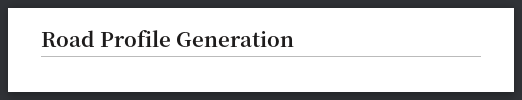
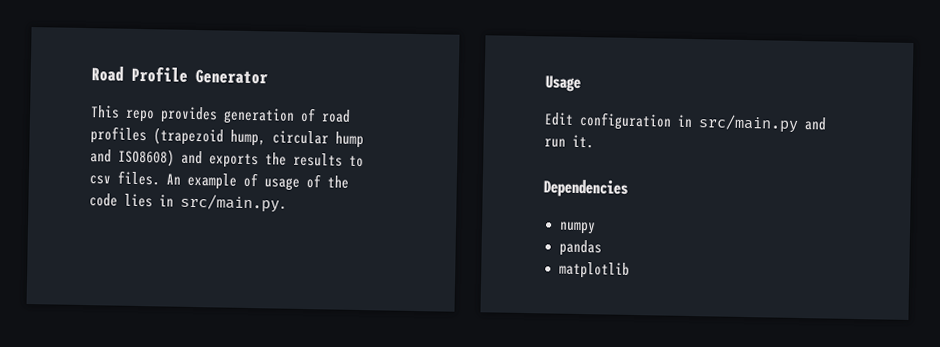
- Road Profile Generation
+ Road Profile Generator
+ This repo provides generation of road profiles (trapezoid hump, circular hump and ISO8608) and exports the results to csv files. An example of usage of the code lies in src/main.py.
+ Usage
+ Edit configuration in src/main.py and run it.
+ Dependencies
+ numpy
+ pandas
+ matplotlib

